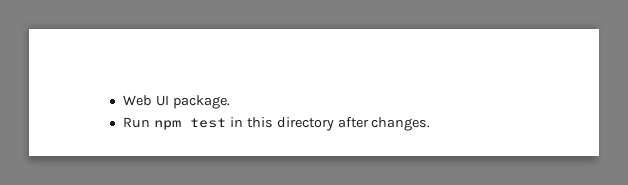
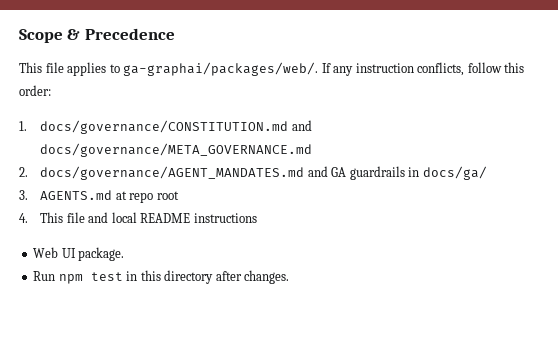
+ Scope & Precedence
+ This file applies to ga-graphai/packages/web/. If any instruction conflicts, follow this order:
+ 1. docs/governance/CONSTITUTION.md and docs/governance/META_GOVERNANCE.md
+ 2. docs/governance/AGENT_MANDATES.md and GA guardrails in docs/ga/
+ 3. AGENTS.md at repo root
+ 4. This file and local README instructions

